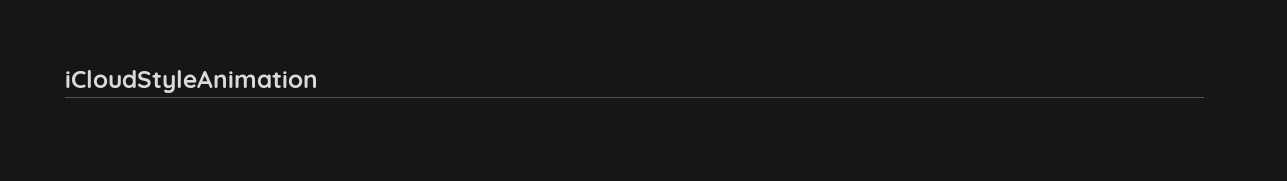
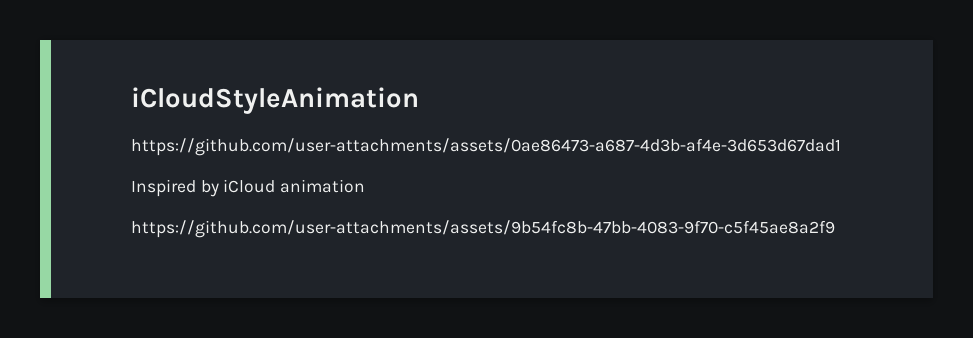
+ https://github.com/user-attachments/assets/0ae86473-a687-4d3b-af4e-3d653d67dad1
+ Inspired by iCloud animation
+ https://github.com/user-attachments/assets/9b54fc8b-47bb-4083-9f70-c5f45ae8a2f9

